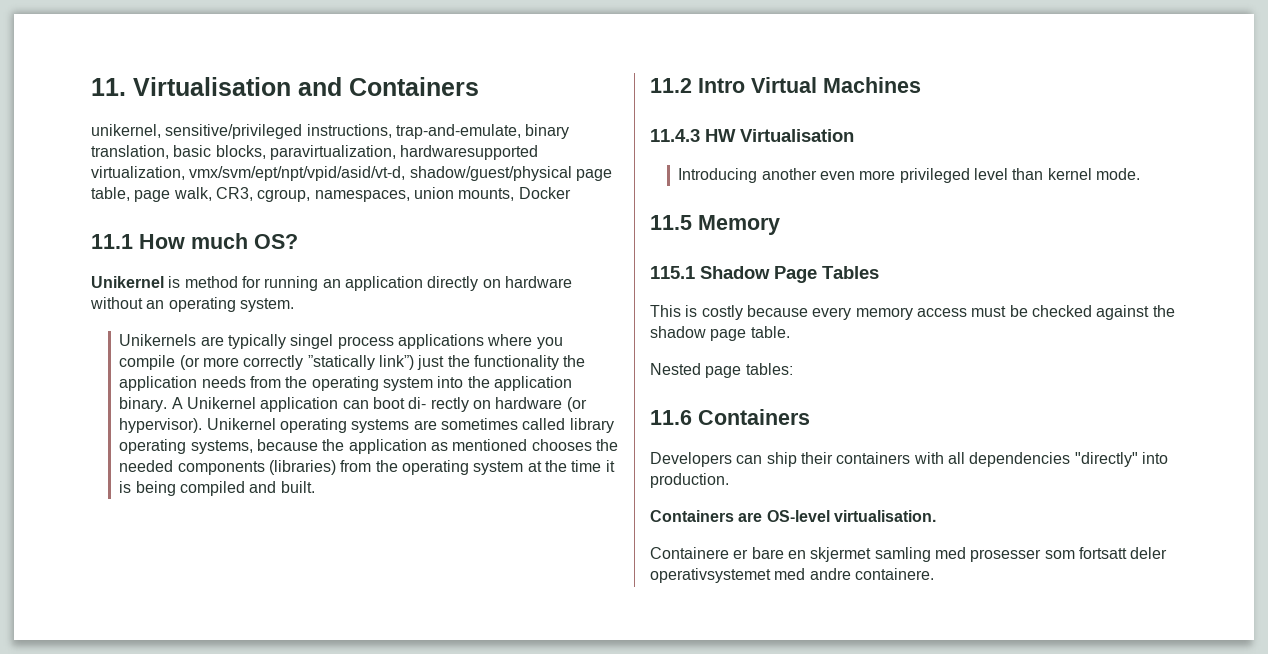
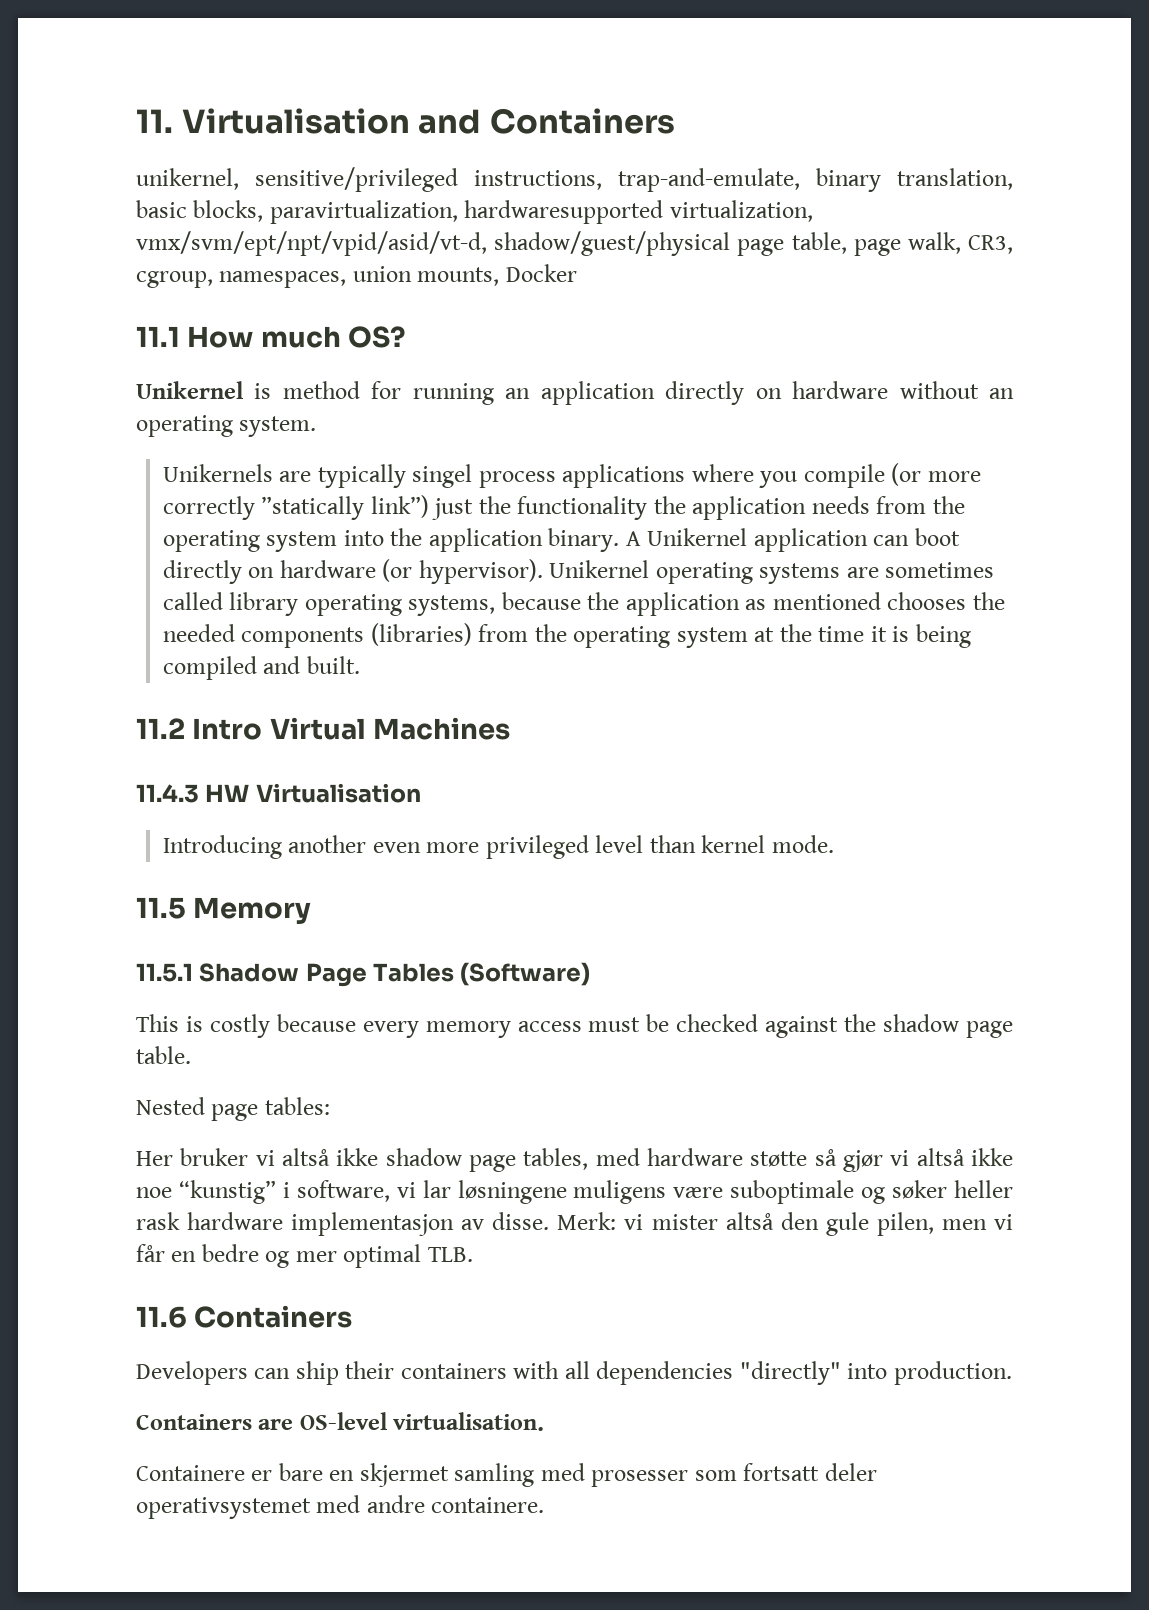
- A Unikernel application can boot di- rectly on hardware (or hypervisor).
+ A Unikernel application can boot directly on hardware (or hypervisor).
- 115.1 Shadow Page Tables
+ 11.5.1 Shadow Page Tables (Software)
+ Her bruker vi altså ikke shadow page tables, med hardware støtte så gjør vi altså ikke noe “kunstig” i software, vi lar løsningene muligens være suboptimale og søker heller rask hardware implementasjon av disse. Merk: vi mister altså den gule pilen, men vi får en bedre og mer optimal TLB.

